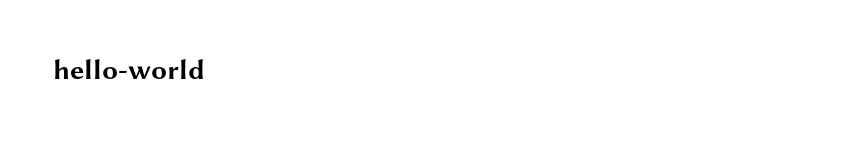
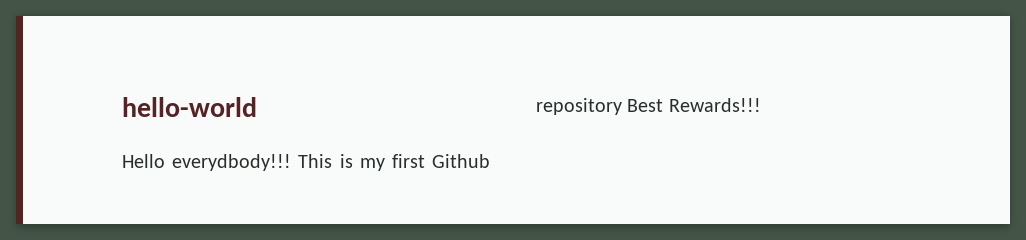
+ Hello everydbody!!! This is my first Github repository Best Rewards!!!

